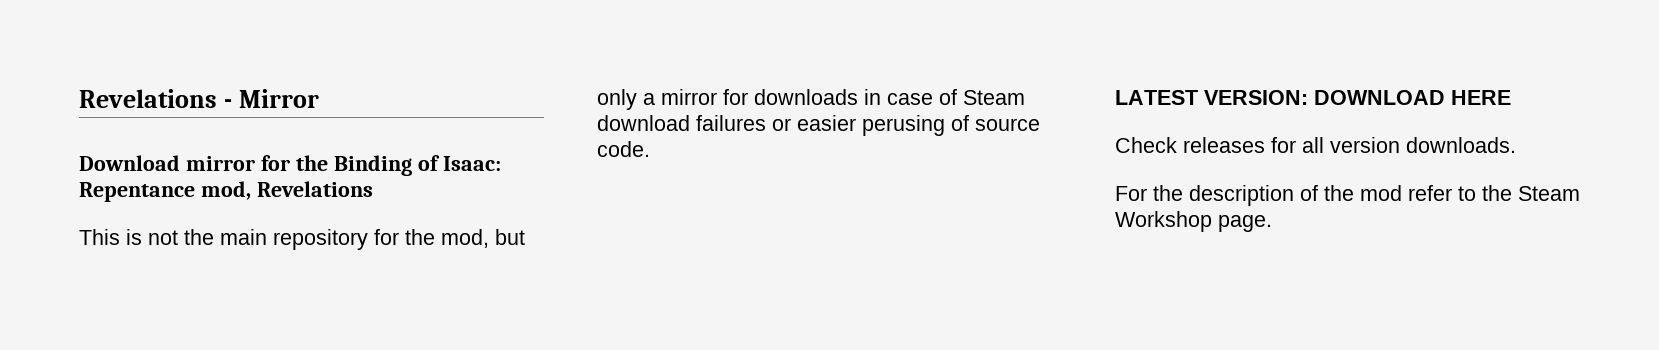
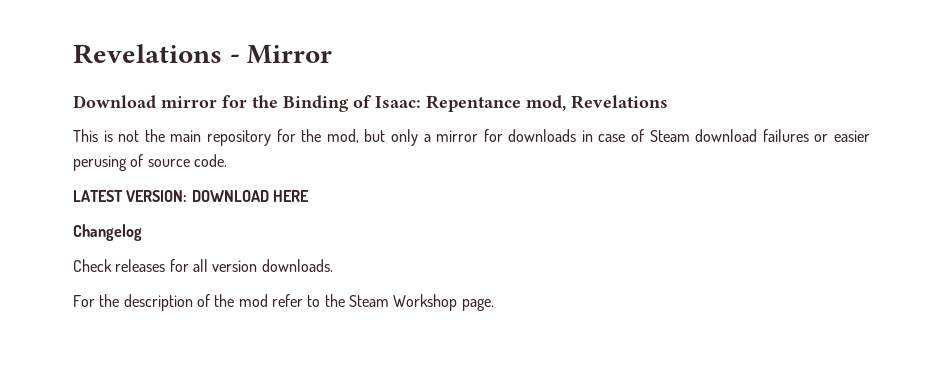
+ Changelog

